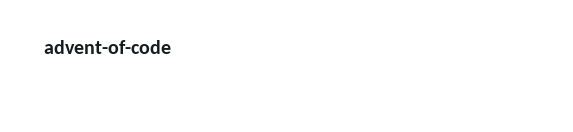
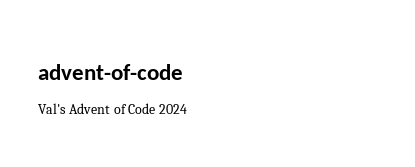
+ Val's Advent of Code 2024

